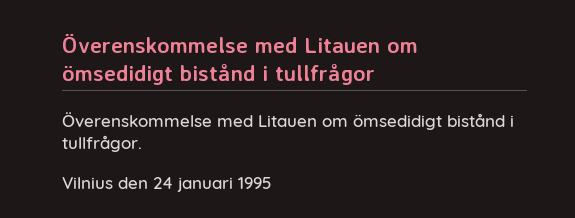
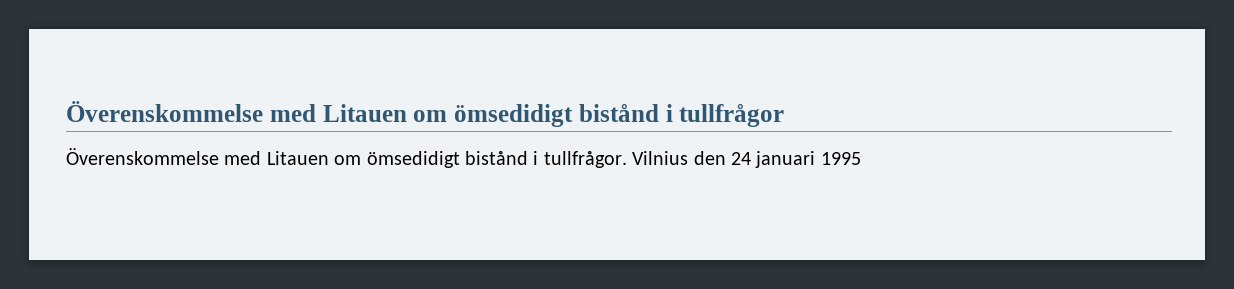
- Överenskommelse med Litauen om ömsedidigt bistånd i tullfrågor.
- Vilnius den 24 januari 1995
+ Överenskommelse med Litauen om ömsedidigt bistånd i tullfrågor. Vilnius den 24 januari 1995

